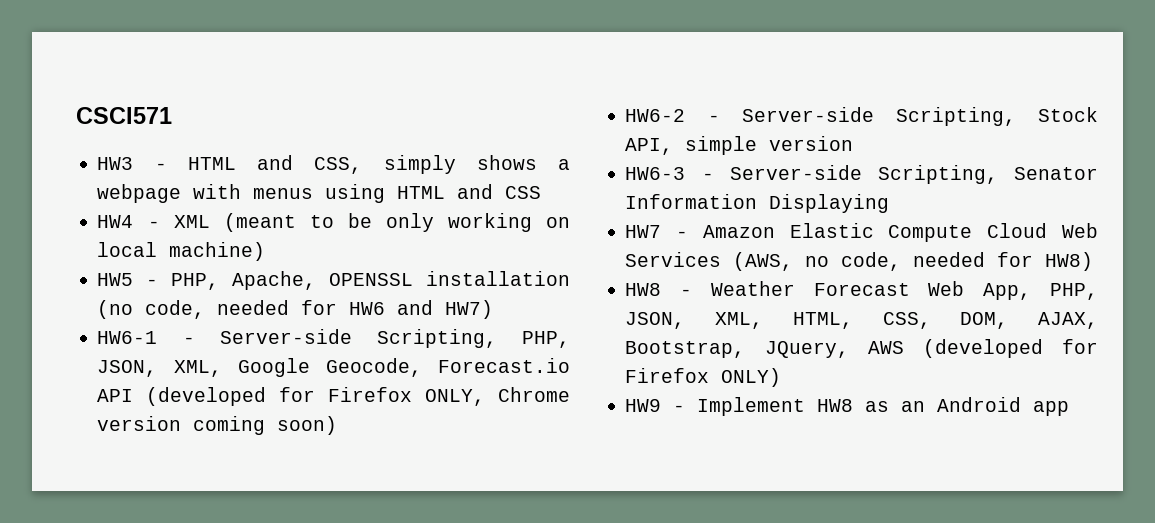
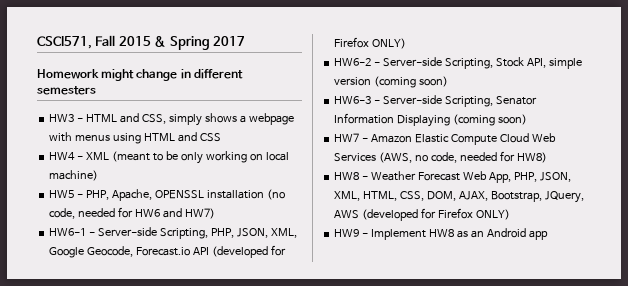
- CSCI571
+ CSCI571, Fall 2015 & Spring 2017
+ Homework might change in different semesters
- HW6-1 - Server-side Scripting, PHP, JSON, XML, Google Geocode, Forecast.io API (developed for Firefox ONLY, Chrome version coming soon)
+ HW6-1 - Server-side Scripting, PHP, JSON, XML, Google Geocode, Forecast.io API (developed for Firefox ONLY)
- HW6-2 - Server-side Scripting, Stock API, simple version
+ HW6-2 - Server-side Scripting, Stock API, simple version (coming soon)
- HW6-3 - Server-side Scripting, Senator Information Displaying
+ HW6-3 - Server-side Scripting, Senator Information Displaying (coming soon)

